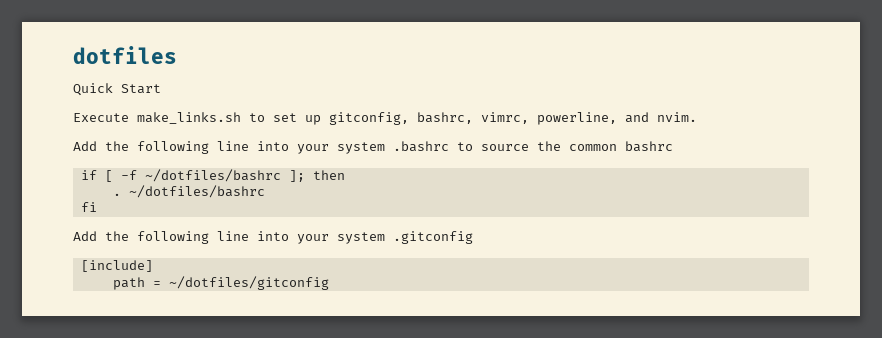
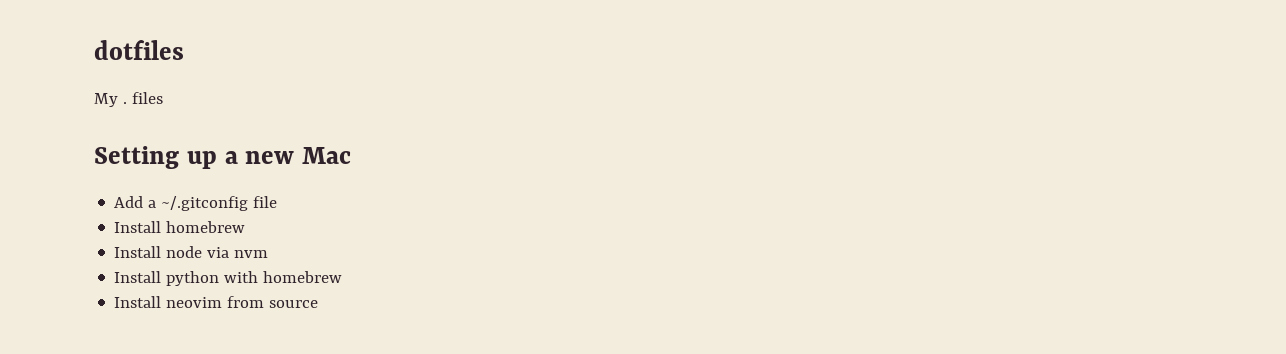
- Quick Start
- Execute make_links.sh to set up gitconfig, bashrc, vimrc, powerline, and nvim.
- Add the following line into your system .bashrc to source the common bashrc
- if [ -f ~/dotfiles/bashrc ]; then
- . ~/dotfiles/bashrc
- fi
- Add the following line into your system .gitconfig
- [include]
- path = ~/dotfiles/gitconfig
+ My . files
+ Setting up a new Mac
+ Add a ~/.gitconfig file
+ Install homebrew
+ Install node via nvm
+ Install python with homebrew
+ Install neovim from source

